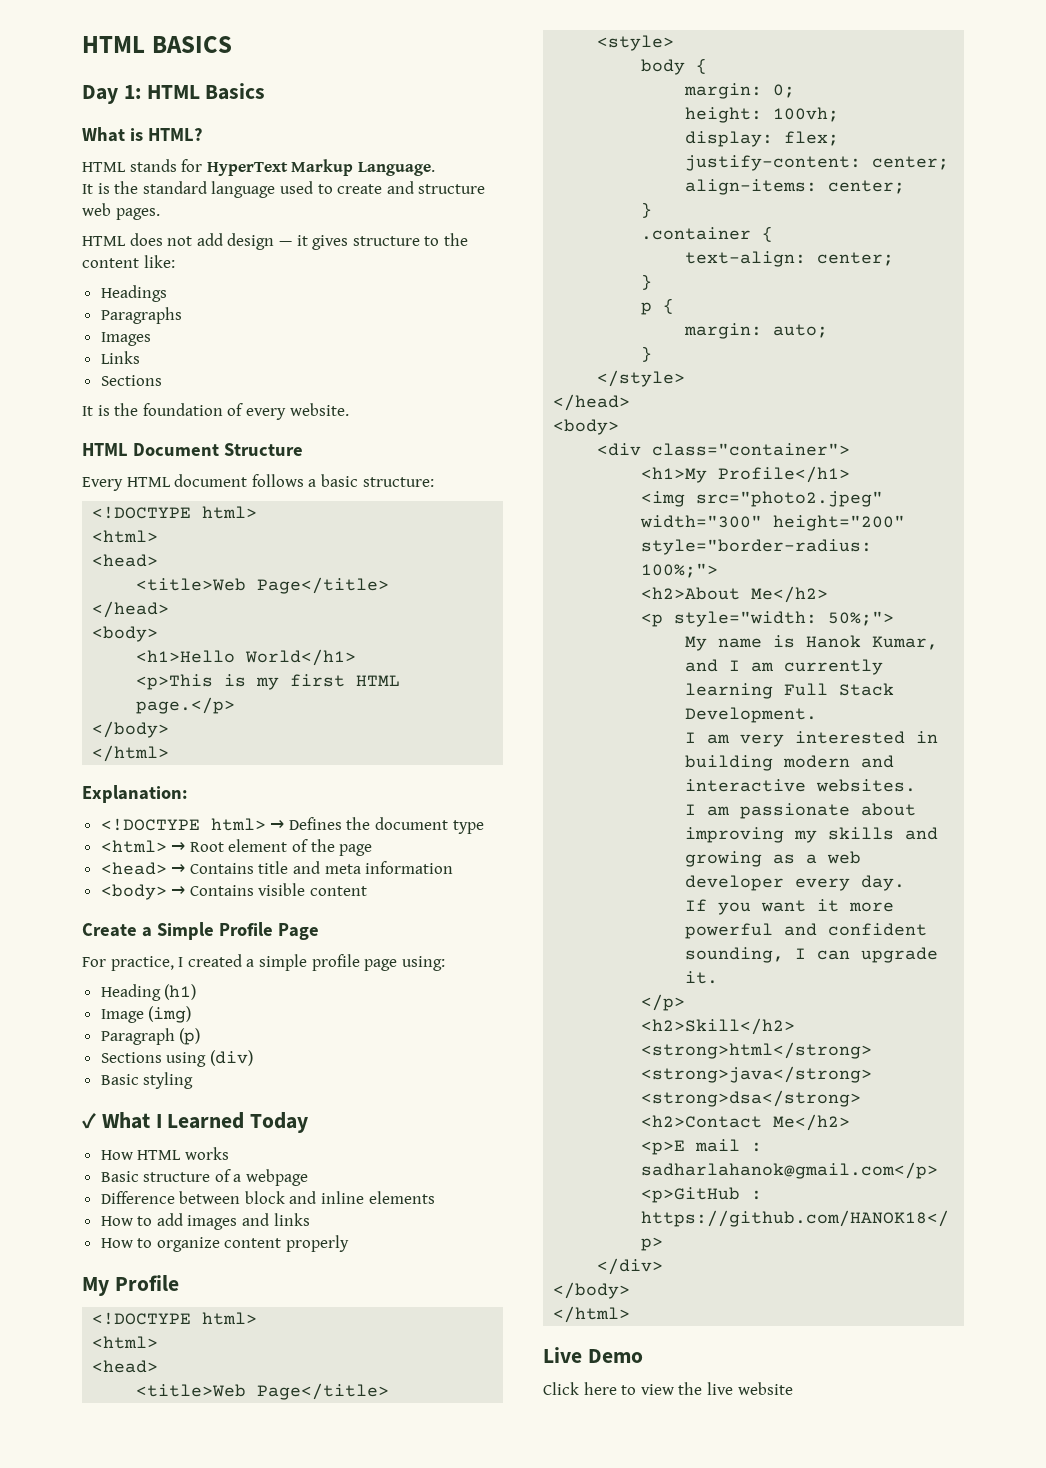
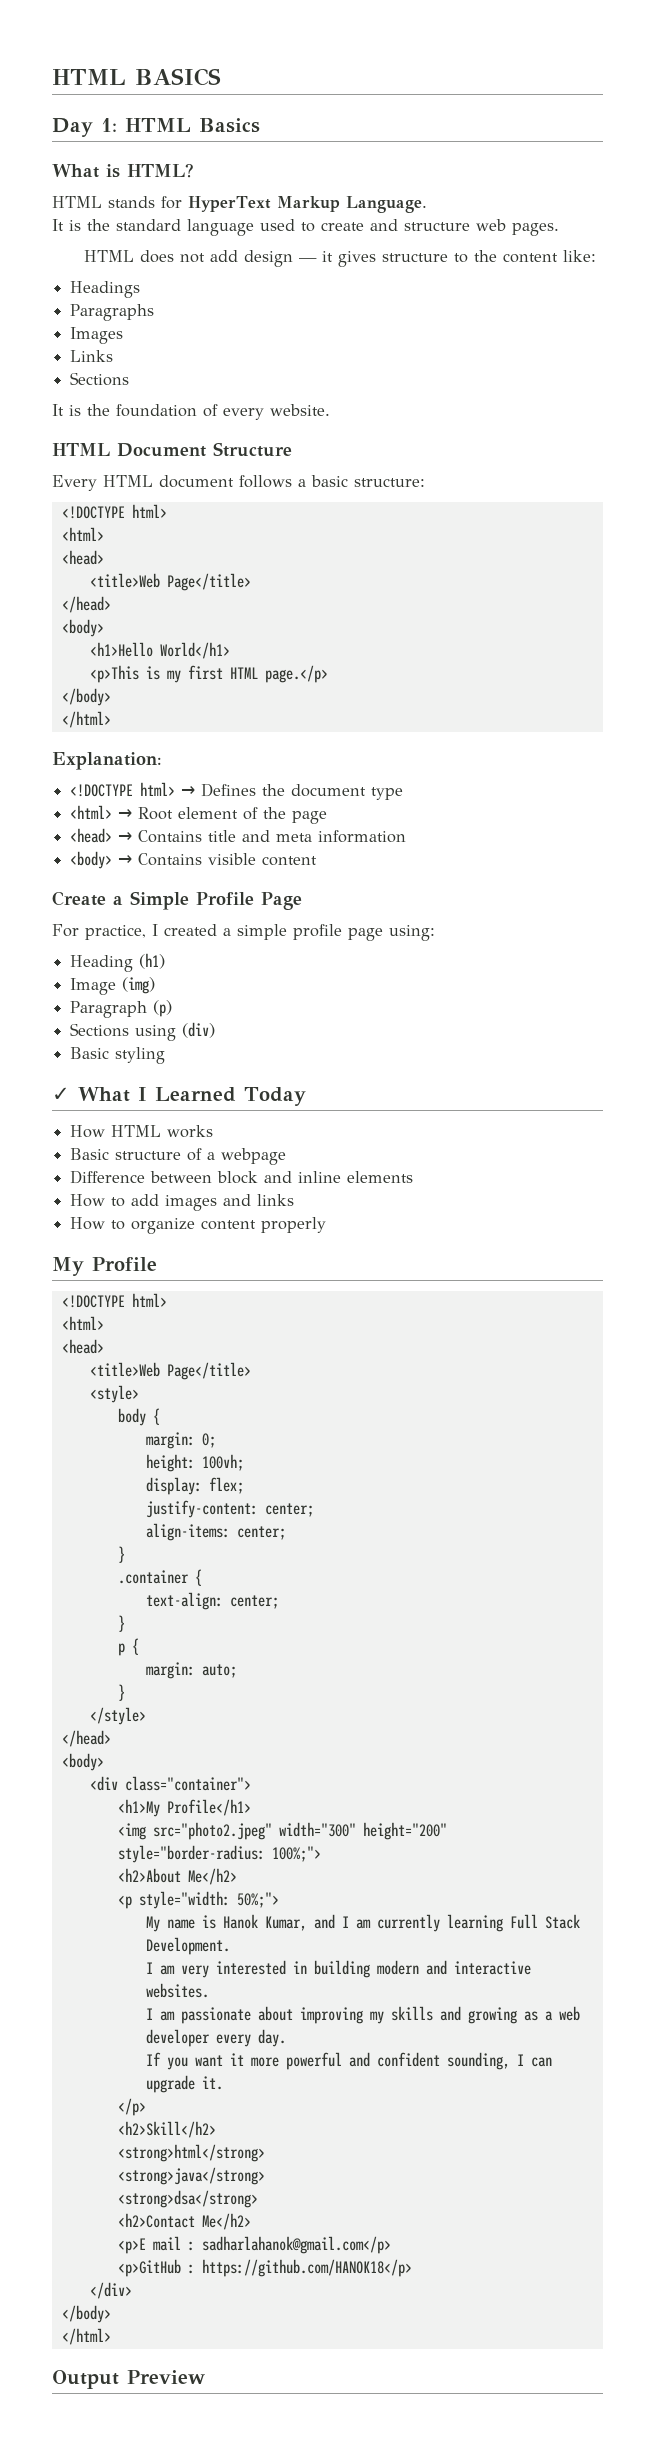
- Live Demo
- Click here to view the live website
+ Output Preview

